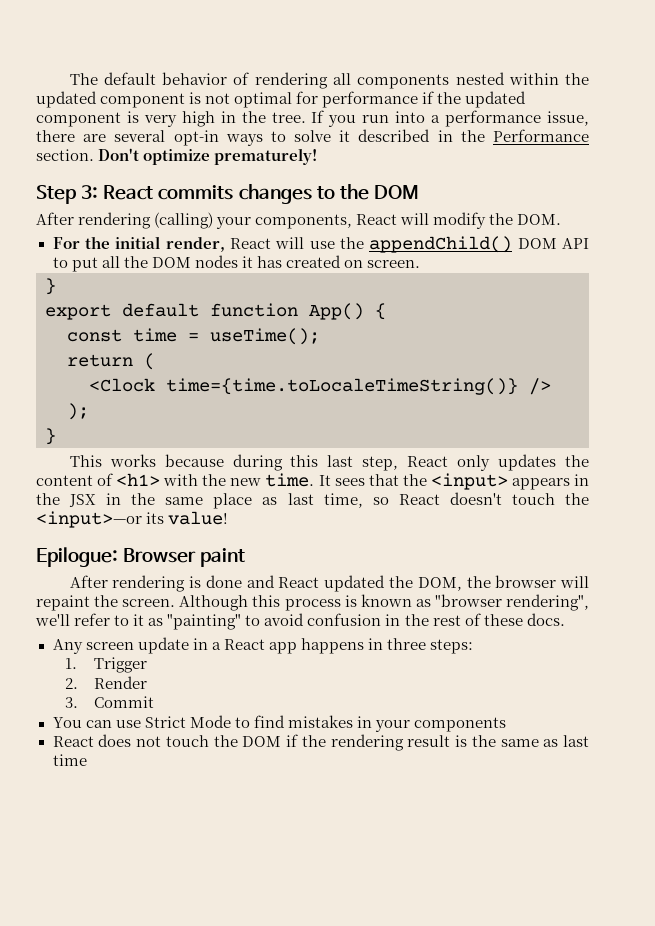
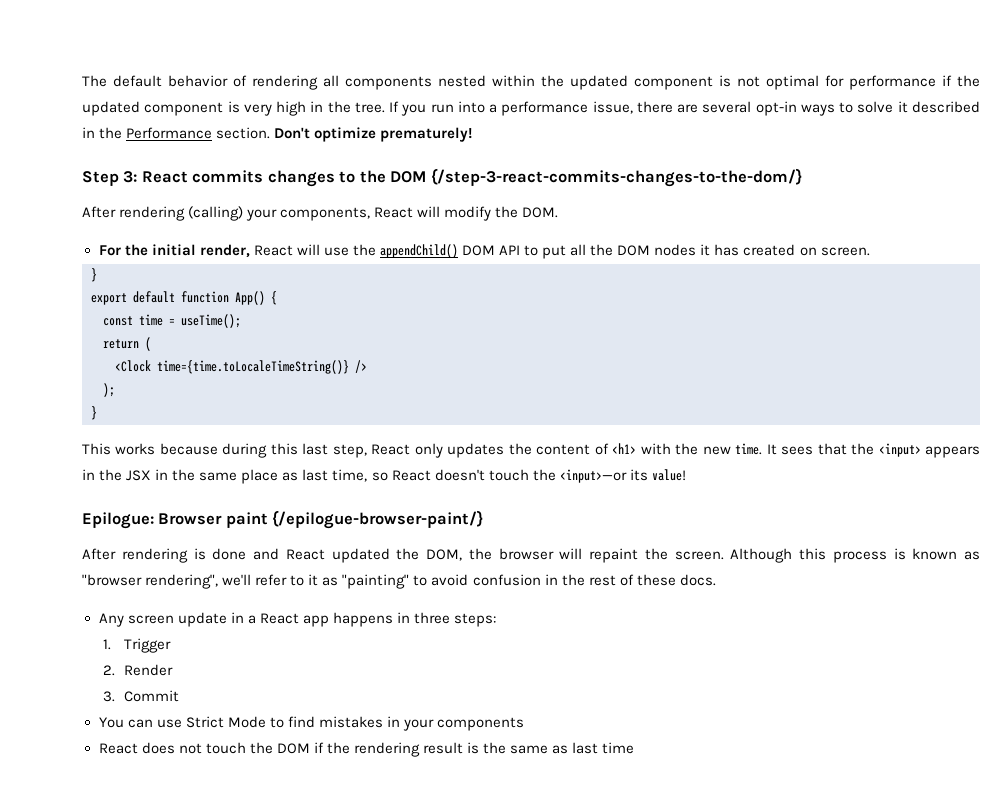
- Step 3: React commits changes to the DOM
+ Step 3: React commits changes to the DOM {/step-3-react-commits-changes-to-the-dom/}
- Epilogue: Browser paint
+ Epilogue: Browser paint {/epilogue-browser-paint/}

